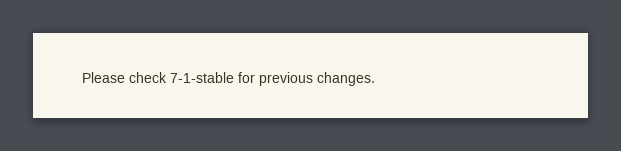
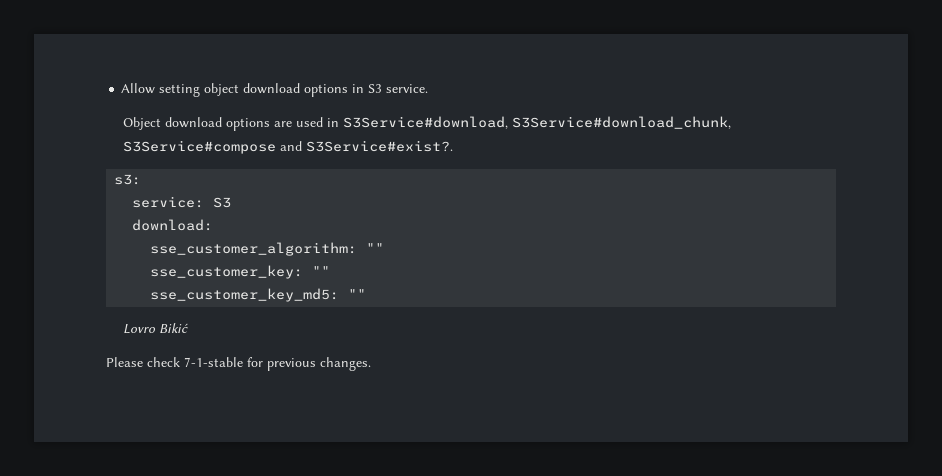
+ Allow setting object download options in S3 service.
+ Object download options are used in S3Service#download, S3Service#download_chunk, S3Service#compose and S3Service#exist?.
+ s3:
+ service: S3
+ download:
+ sse_customer_algorithm: ""
+ sse_customer_key: ""
+ sse_customer_key_md5: ""
+ Lovro Bikić

